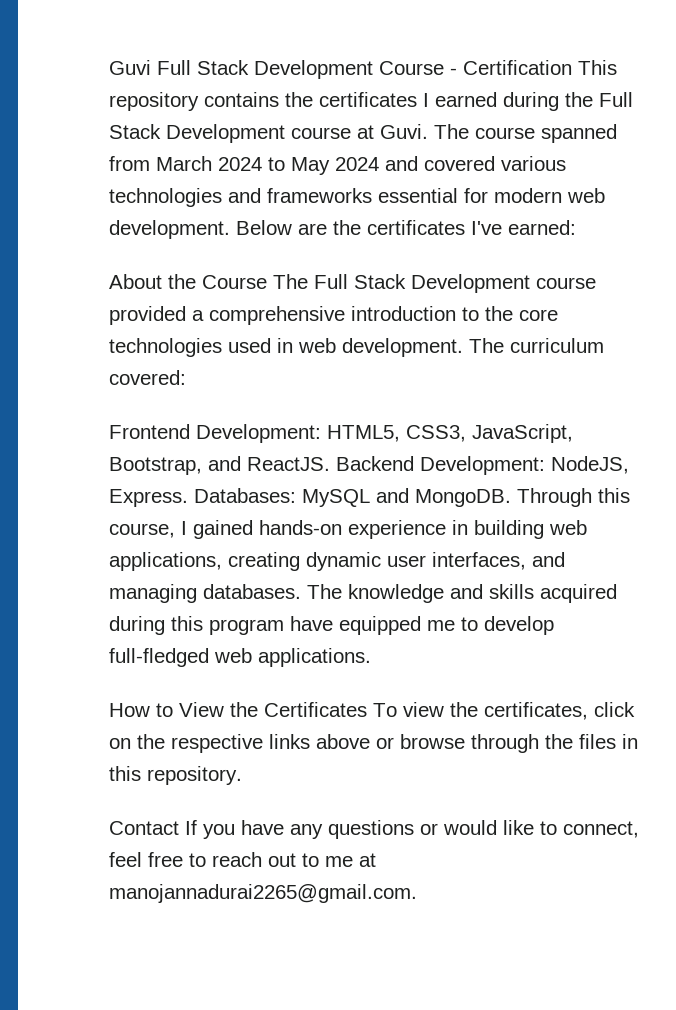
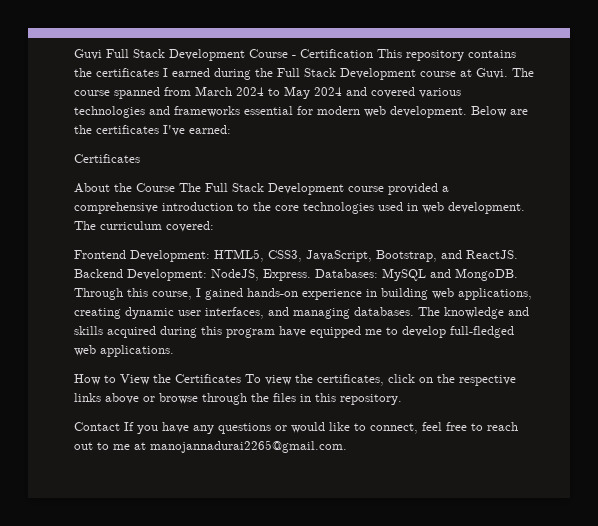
  Below are the certificates I've earned:
+ Certificates

